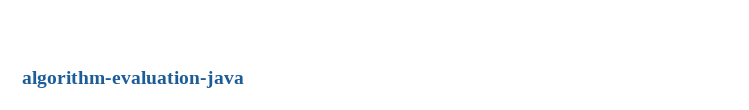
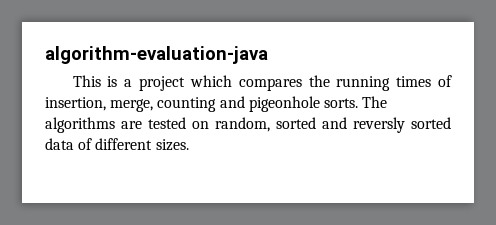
+ This is a project which compares the running times of insertion, merge, counting and pigeonhole sorts. The algorithms are tested on random, sorted and reversly sorted data of different sizes.

